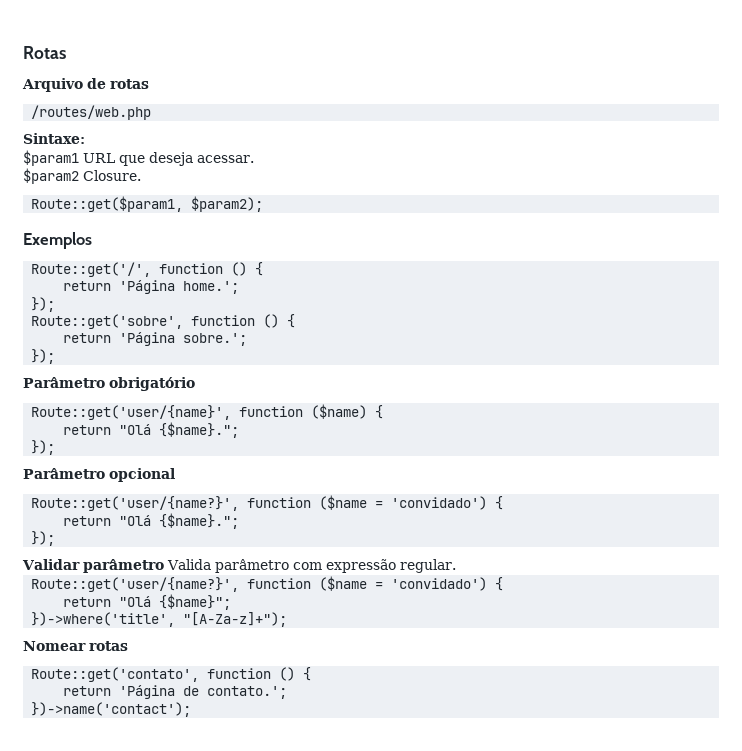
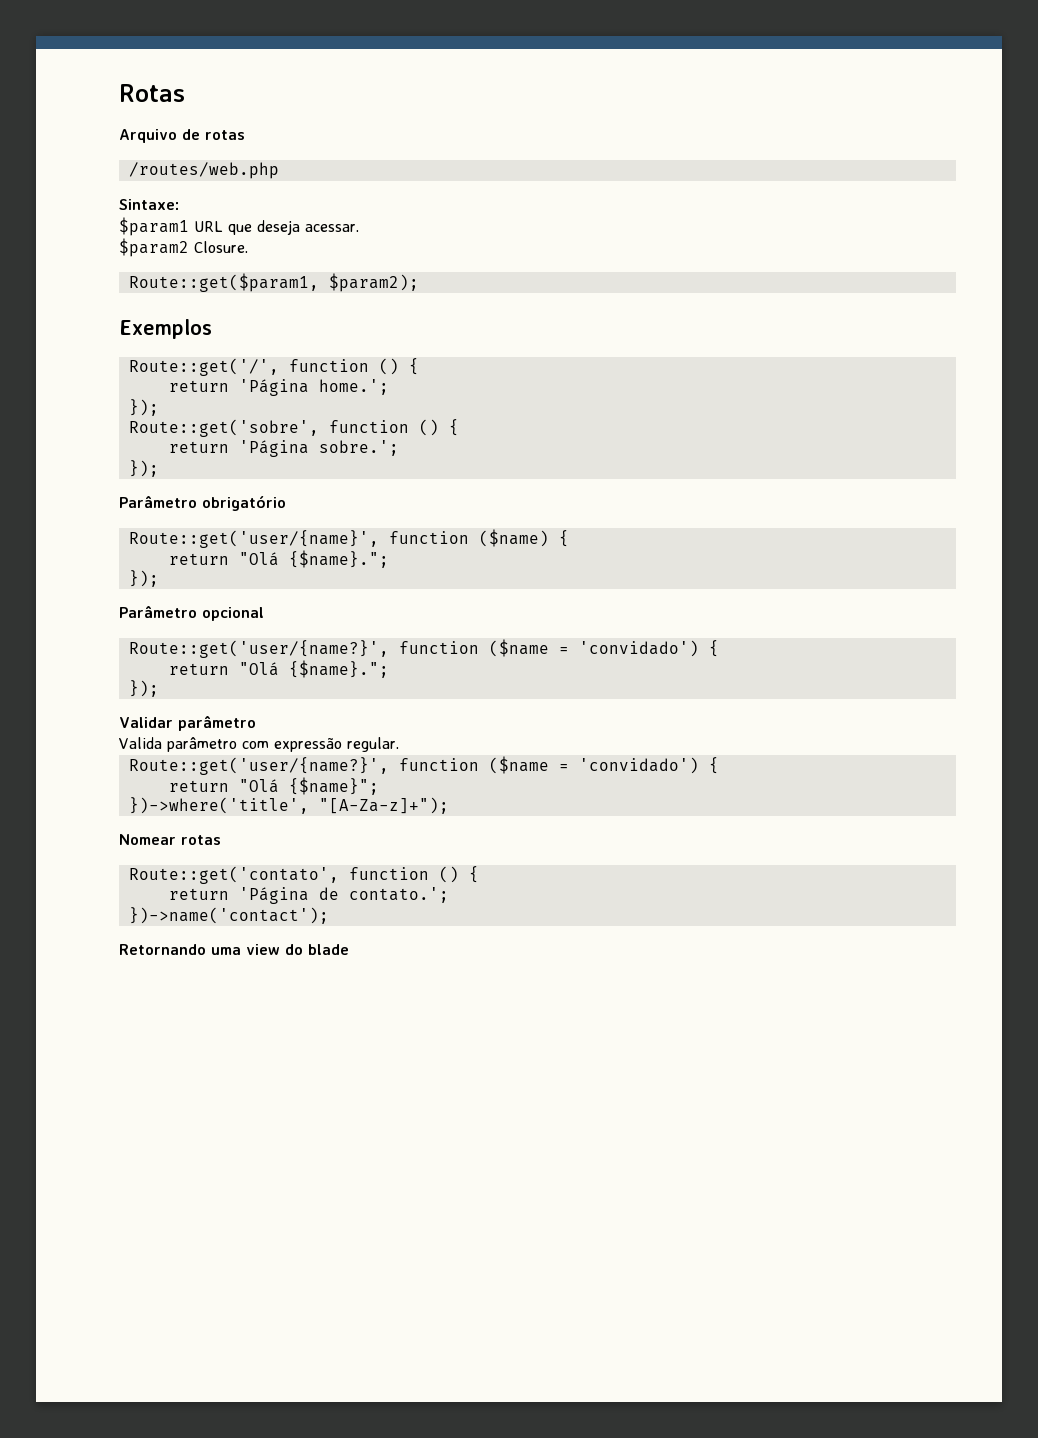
- Validar parâmetro Valida parâmetro com expressão regular.
+ Validar parâmetro
+ Valida parâmetro com expressão regular.
+ Retornando uma view do blade

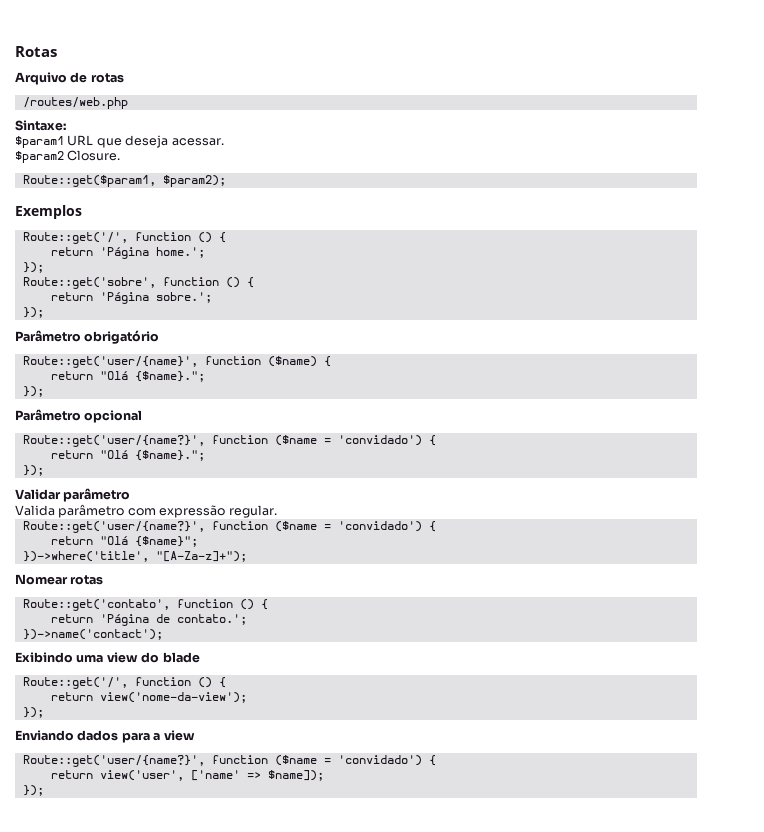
- Retornando uma view do blade
+ Exibindo uma view do blade
+ Route::get('/', function () {
+ return view('nome-da-view');
+ });
+ Enviando dados para a view
+ Route::get('user/{name?}', function ($name = 'convidado') {
+ return view('user', ['name' => $name]);
+ });

